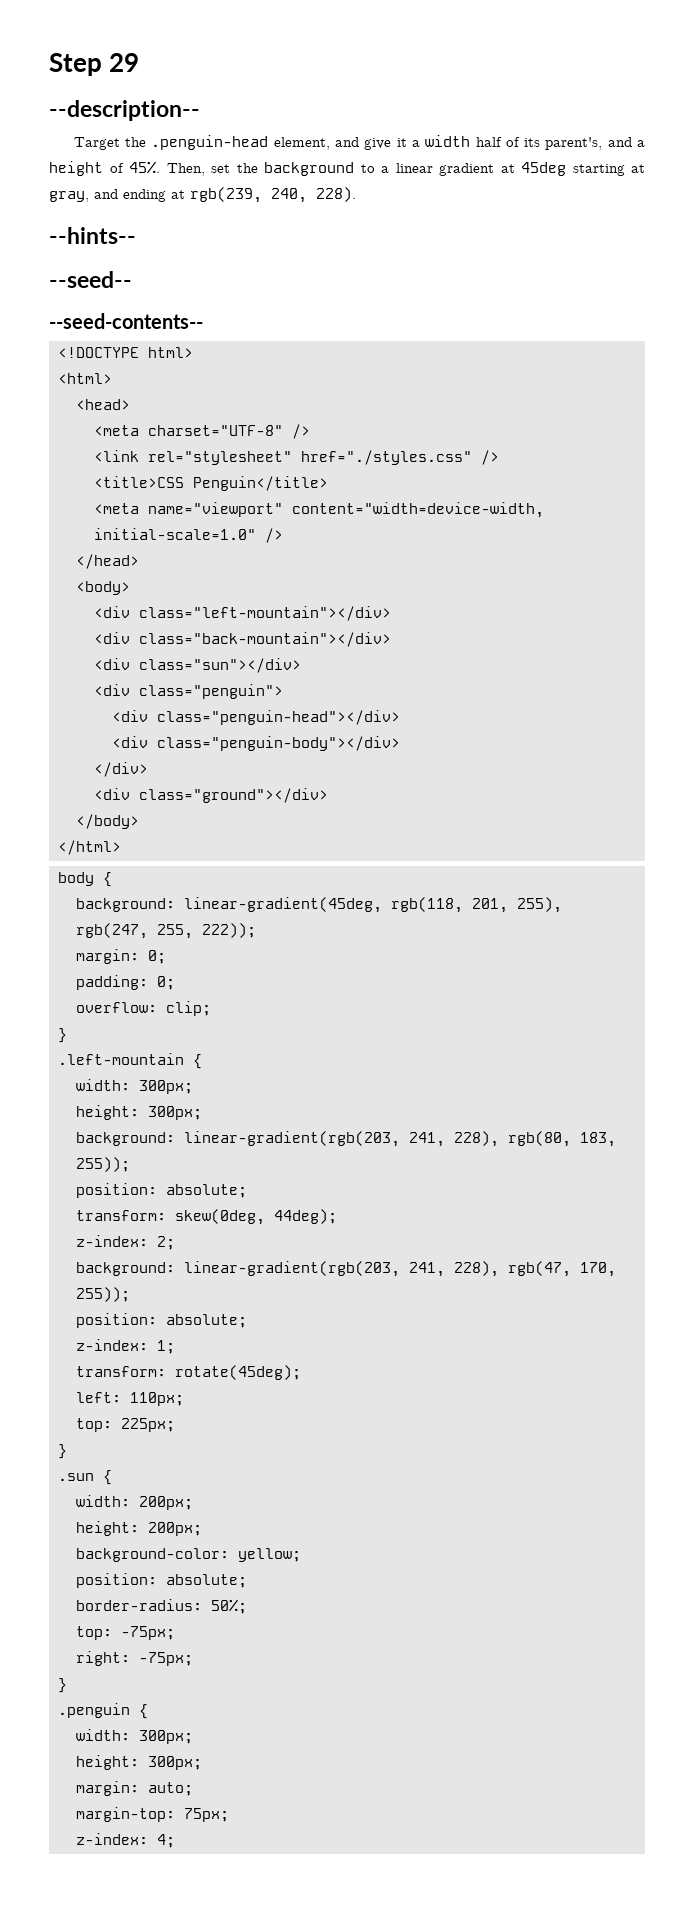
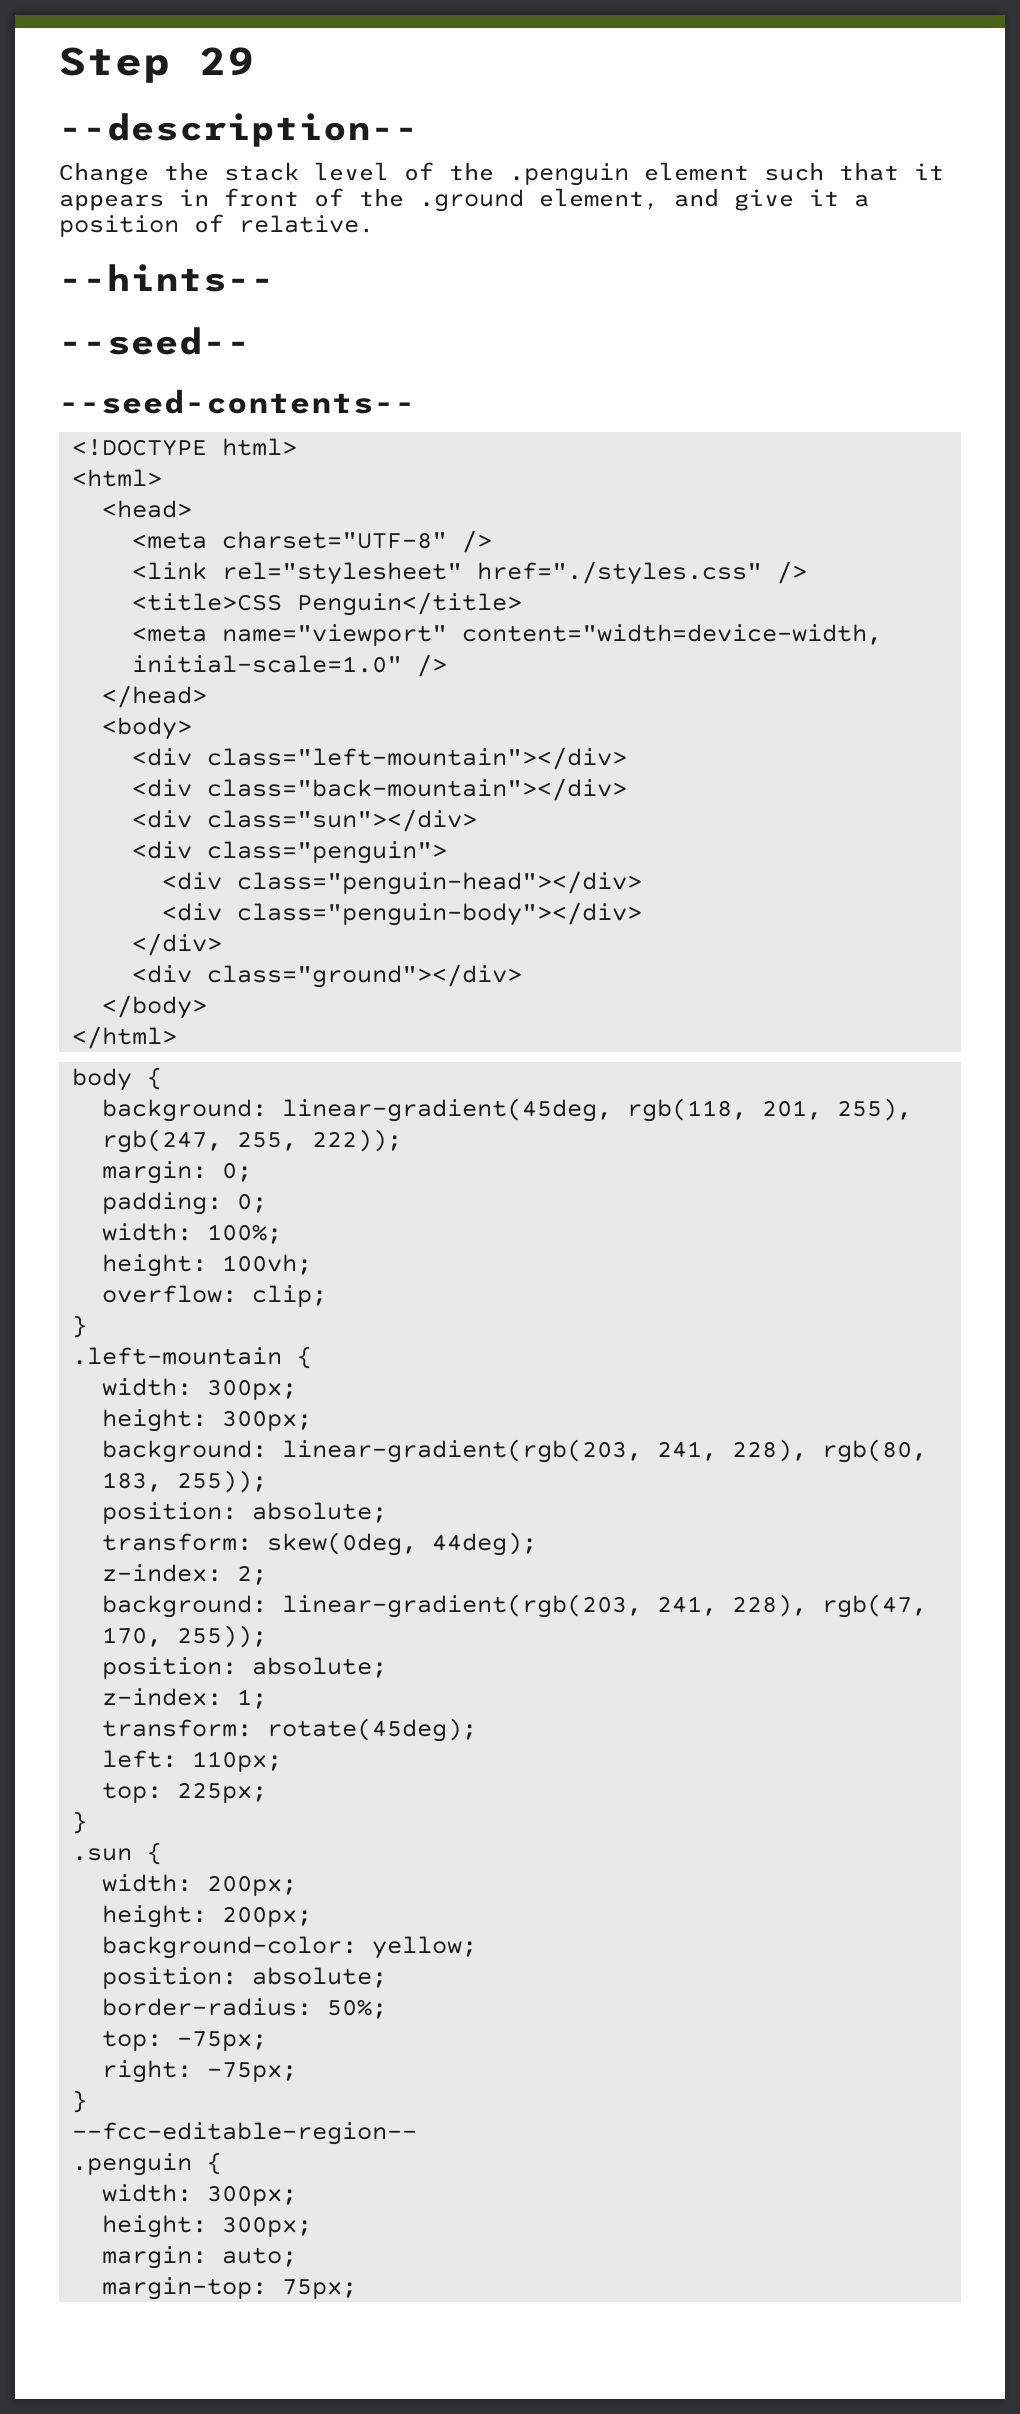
- Target the .penguin-head element, and give it a width half of its parent's, and a height of 45%. Then, set the background to a linear gradient at 45deg starting at gray, and ending at rgb(239, 240, 228).
+ Change the stack level of the .penguin element such that it appears in front of the .ground element, and give it a position of relative.
+ width: 100%;
+ height: 100vh;
+ --fcc-editable-region--
- z-index: 4;

